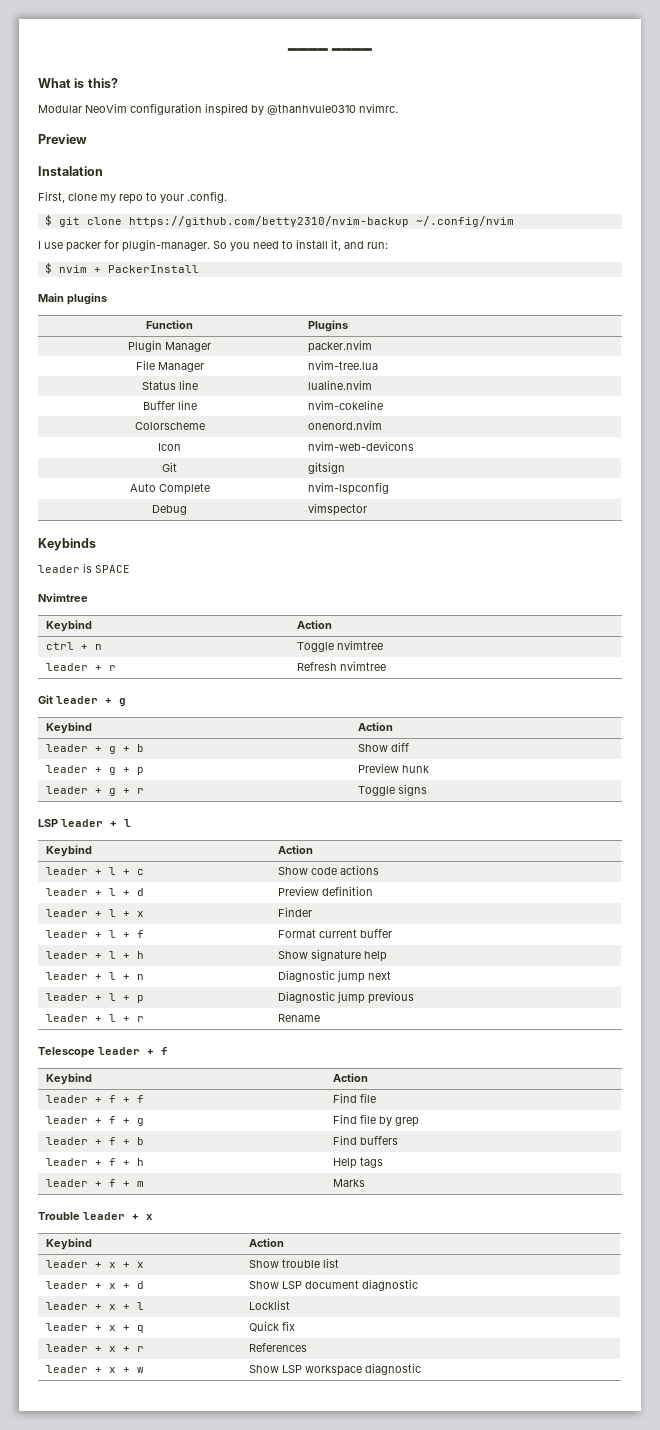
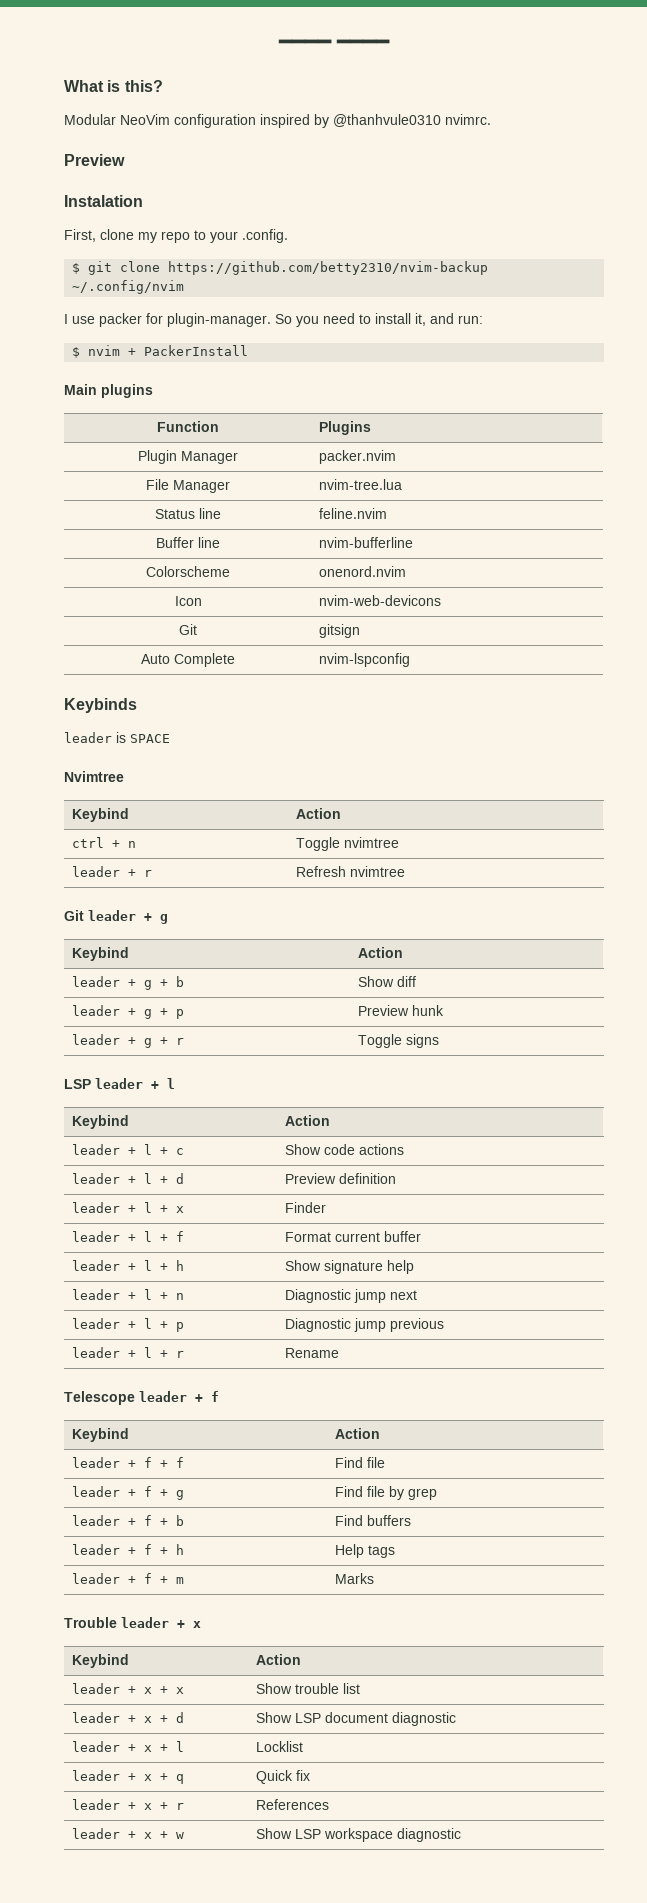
- Status line | lualine.nvim
+ Status line | feline.nvim
- Buffer line | nvim-cokeline
+ Buffer line | nvim-bufferline
- Debug | vimspector

